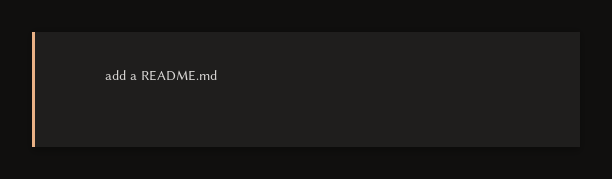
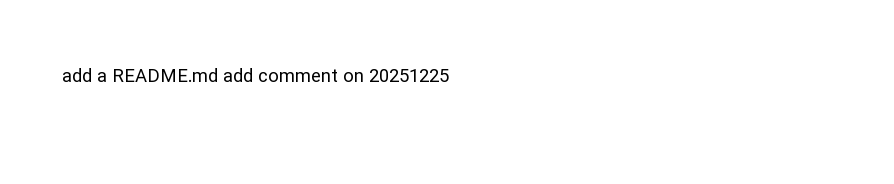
- add a README.md
+ add a README.md add comment on 20251225

